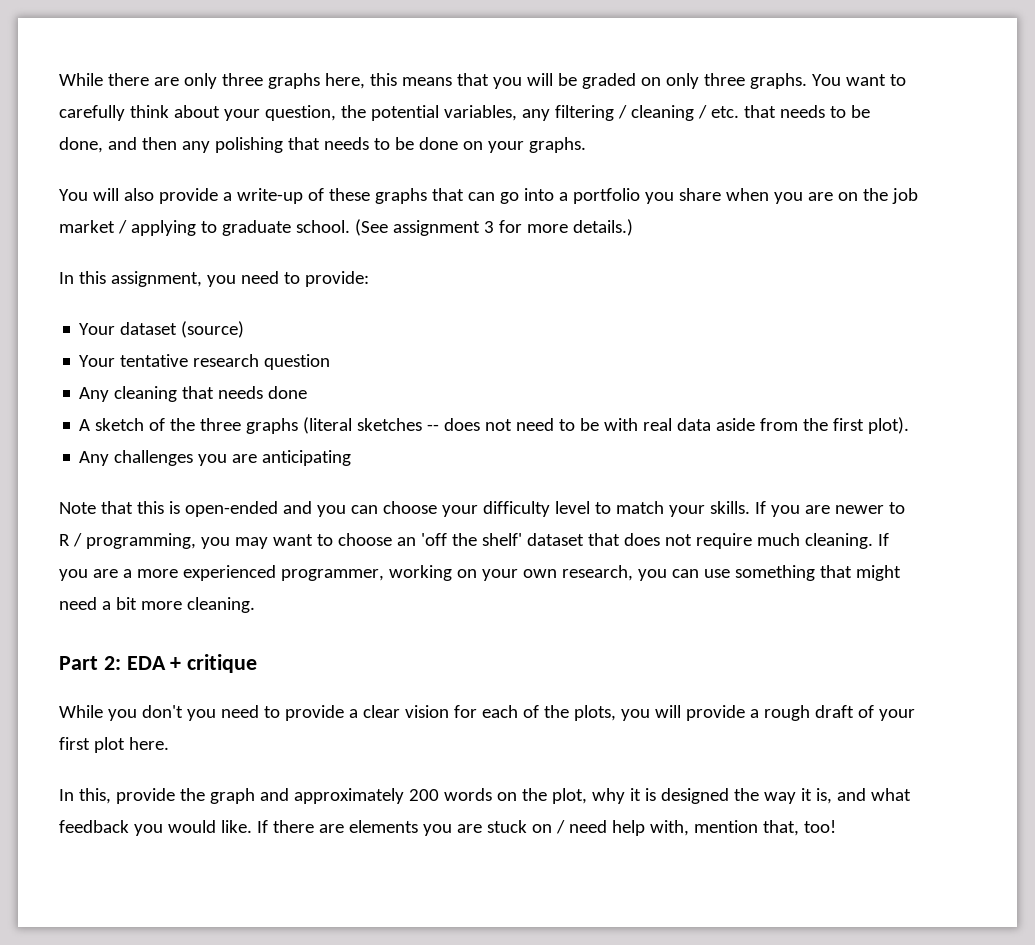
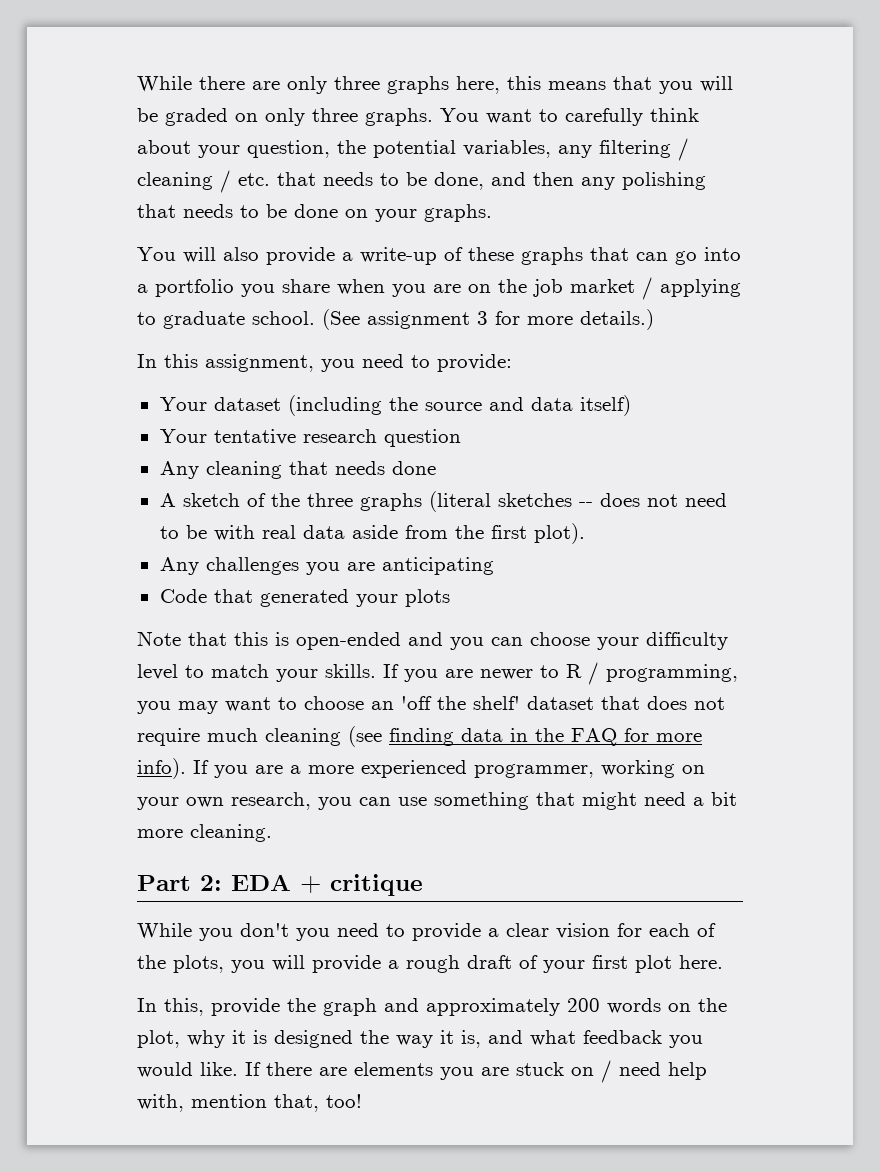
- Your dataset (source)
+ Your dataset (including the source and data itself)
+ Code that generated your plots
- If you are newer to R / programming, you may want to choose an 'off the shelf' dataset that does not require much cleaning.
+ If you are newer to R / programming, you may want to choose an 'off the shelf' dataset that does not require much cleaning (see finding data in the FAQ for more info).

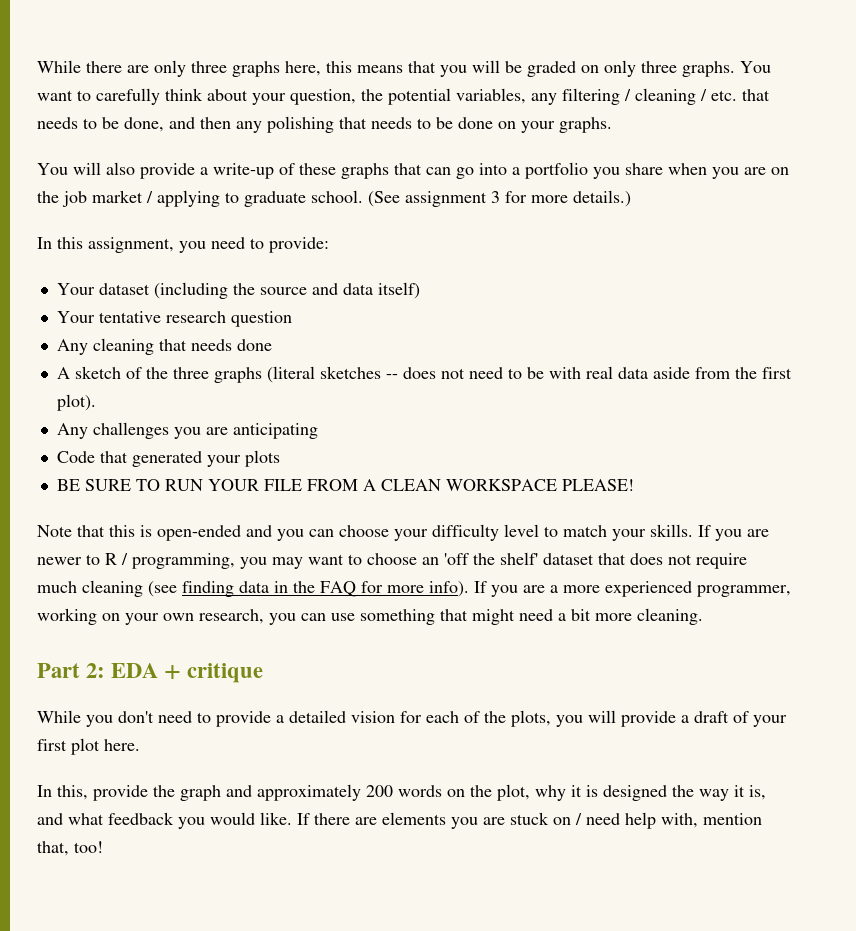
+ BE SURE TO RUN YOUR FILE FROM A CLEAN WORKSPACE PLEASE!
- While you don't you need to provide a clear vision for each of the plots, you will provide a rough draft of your first plot here.
+ While you don't need to provide a detailed vision for each of the plots, you will provide a draft of your first plot here.

